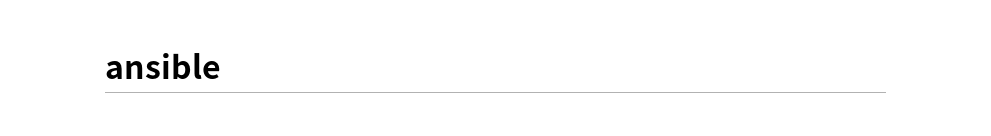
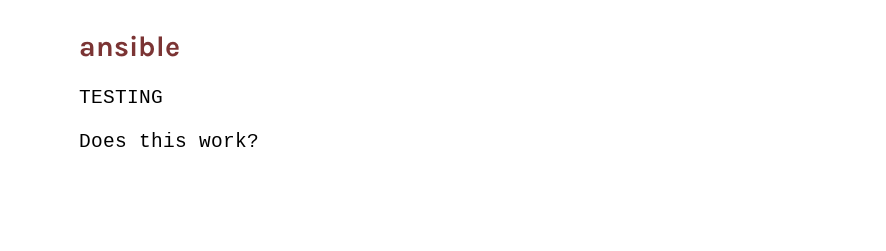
+ TESTING
+ Does this work?

